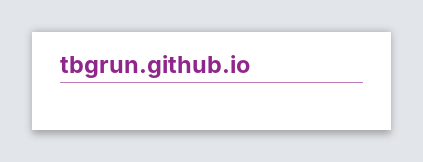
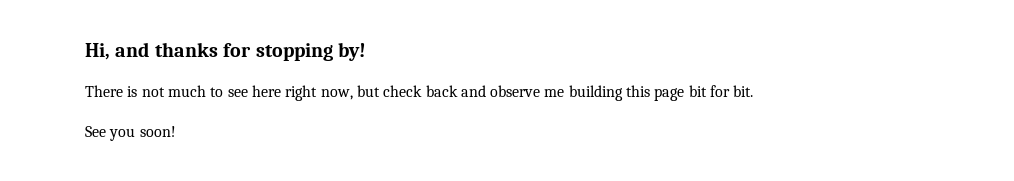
- tbgrun.github.io
+ Hi, and thanks for stopping by!
+ There is not much to see here right now, but check back and observe me building this page bit for bit.
+ See you soon!

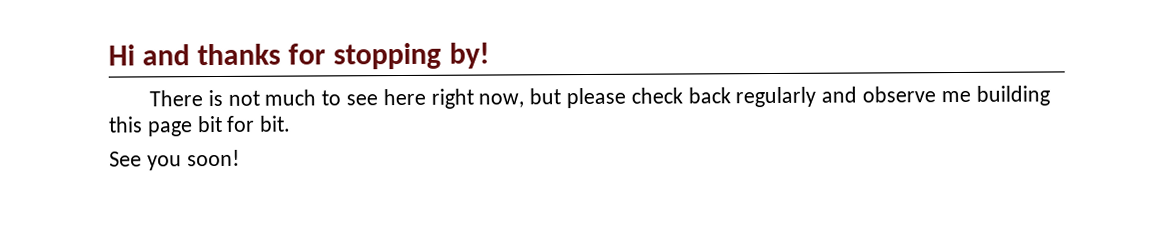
- Hi, and thanks for stopping by!
+ Hi and thanks for stopping by!
- There is not much to see here right now, but check back and observe me building this page bit for bit.
+ There is not much to see here right now, but please check back regularly and observe me building this page bit for bit.

